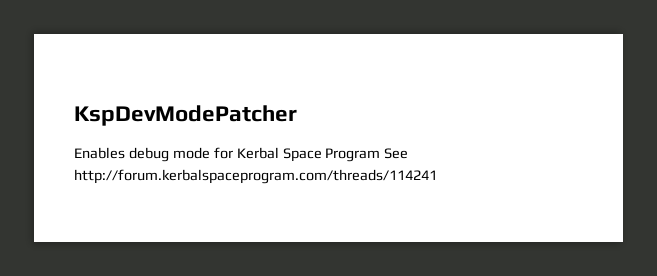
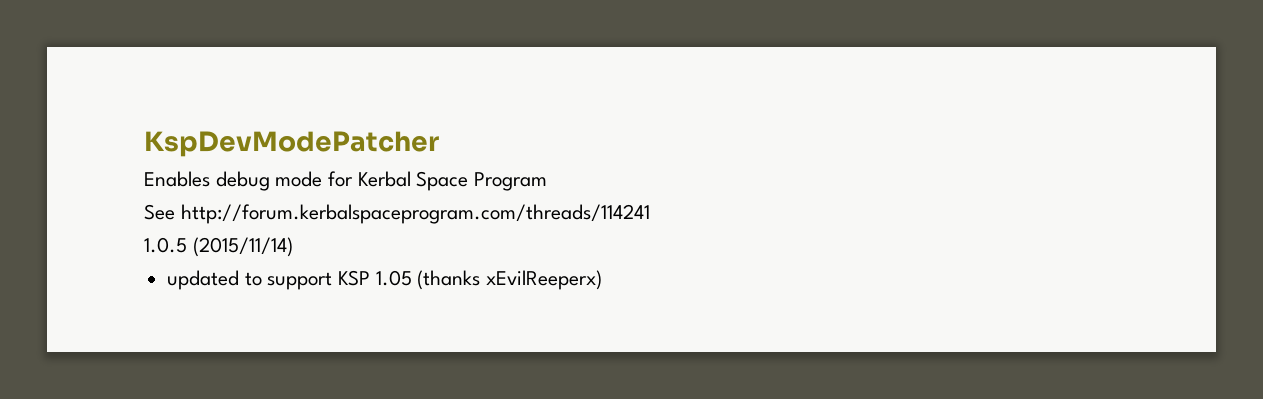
- Enables debug mode for Kerbal Space Program See http://forum.kerbalspaceprogram.com/threads/114241
+ Enables debug mode for Kerbal Space Program
+ See http://forum.kerbalspaceprogram.com/threads/114241
+ 1.0.5 (2015/11/14)
+ updated to support KSP 1.05 (thanks xEvilReeperx)

